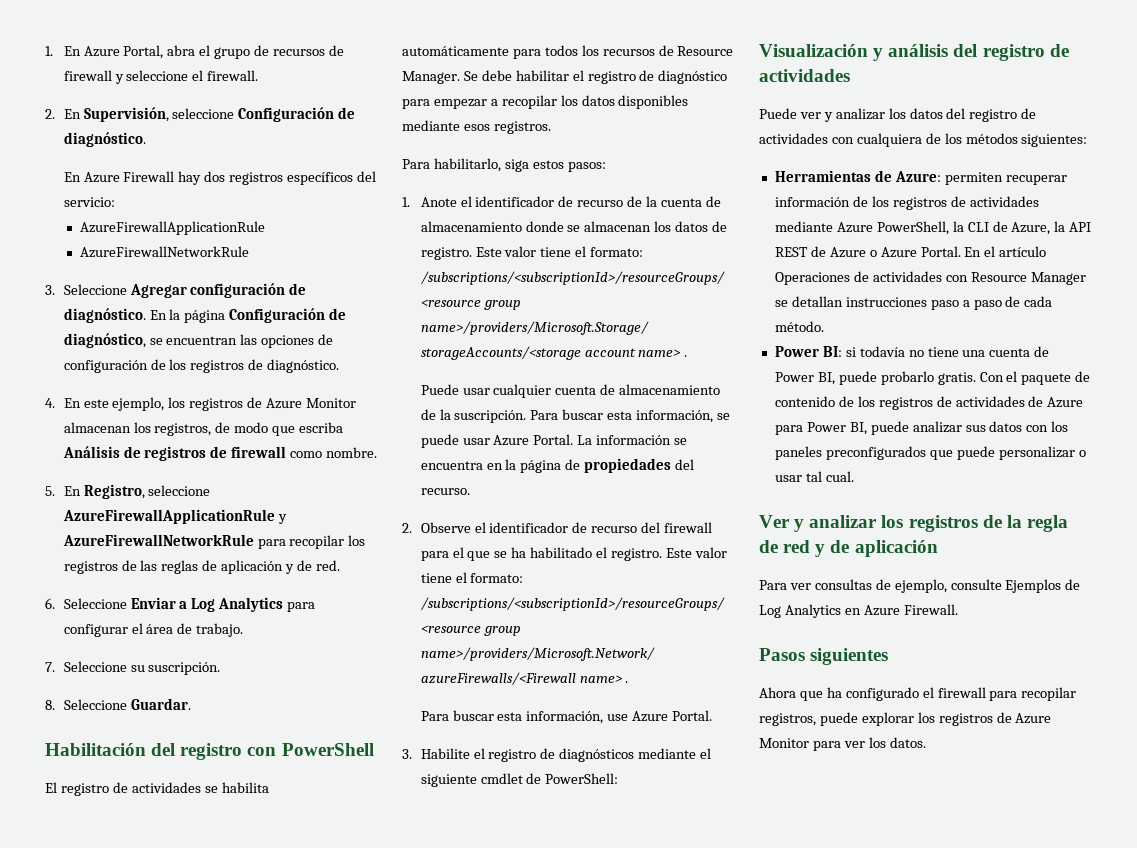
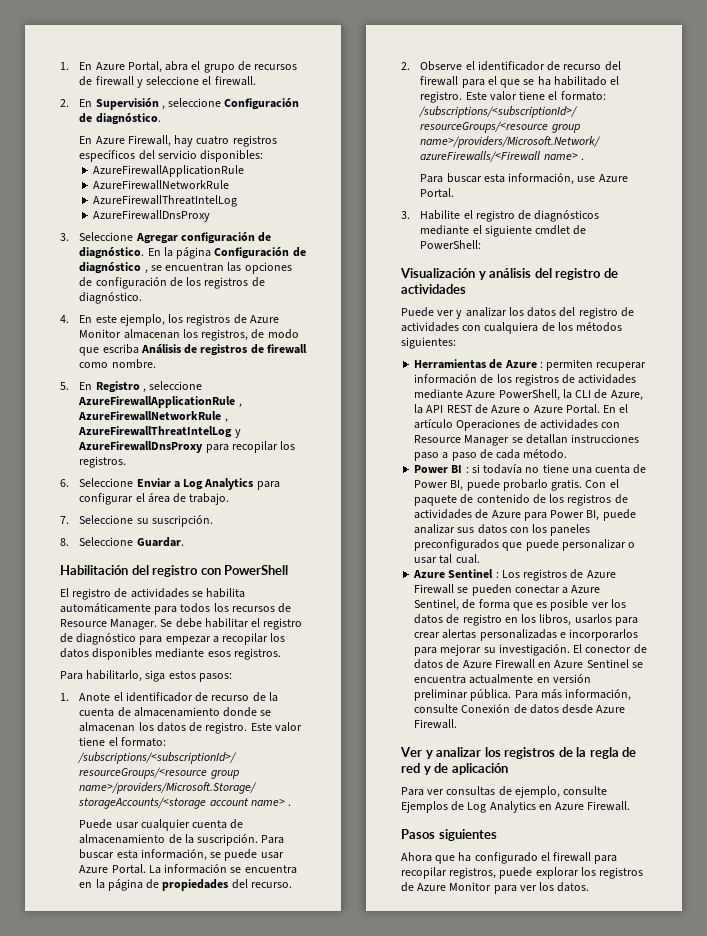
- 2. En Supervisión, seleccione Configuración de diagnóstico.
+ 2. En Supervisión , seleccione Configuración de diagnóstico.
- En Azure Firewall hay dos registros específicos del servicio:
+ En Azure Firewall, hay cuatro registros específicos del servicio disponibles:
  AzureFirewallApplicationRule
  AzureFirewallNetworkRule
+ AzureFirewallThreatIntelLog
+ AzureFirewallDnsProxy
- En la página Configuración de diagnóstico, se encuentran las opciones de configuración de los registros de diagnóstico.
+ En la página Configuración de diagnóstico , se encuentran las opciones de configuración de los registros de diagnóstico.
- 5. En Registro, seleccione AzureFirewallApplicationRule y AzureFirewallNetworkRule para recopilar los registros de las reglas de aplicación y de red.
+ 5. En Registro , seleccione AzureFirewallApplicationRule , AzureFirewallNetworkRule , AzureFirewallThreatIntelLog y AzureFirewallDnsProxy para recopilar los registros.
- Herramientas de Azure: permiten recuperar información de los registros de actividades mediante Azure PowerShell, la CLI de Azure, la API REST de Azure o Azure Portal.
+ Herramientas de Azure : permiten recuperar información de los registros de actividades mediante Azure PowerShell, la CLI de Azure, la API REST de Azure o Azure Portal.
- Power BI: si todavía no tiene una cuenta de Power BI, puede probarlo gratis.
+ Power BI : si todavía no tiene una cuenta de Power BI, puede probarlo gratis.
+ Azure Sentinel : Los registros de Azure Firewall se pueden conectar a Azure Sentinel, de forma que es posible ver los datos de registro en los libros, usarlos para crear alertas personalizadas e incorporarlos para mejorar su investigación. El conector de datos de Azure Firewall en Azure Sentinel se encuentra actualmente en versión preliminar pública. Para más información, consulte Conexión de datos desde Azure Firewall.

